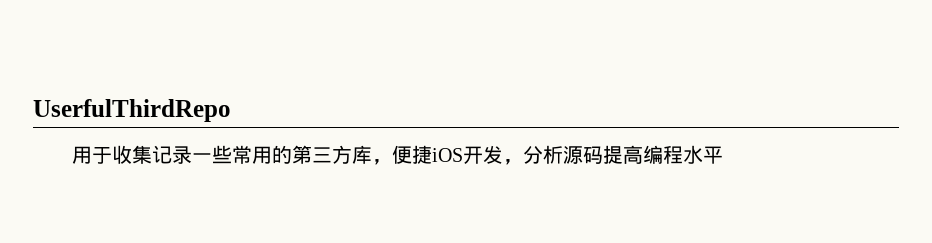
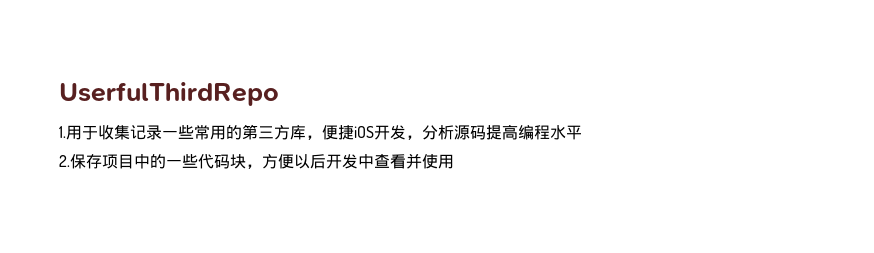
- 用于收集记录一些常用的第三方库，便捷iOS开发，分析源码提高编程水平
+ 1.用于收集记录一些常用的第三方库，便捷iOS开发，分析源码提高编程水平
+ 2.保存项目中的一些代码块，方便以后开发中查看并使用

